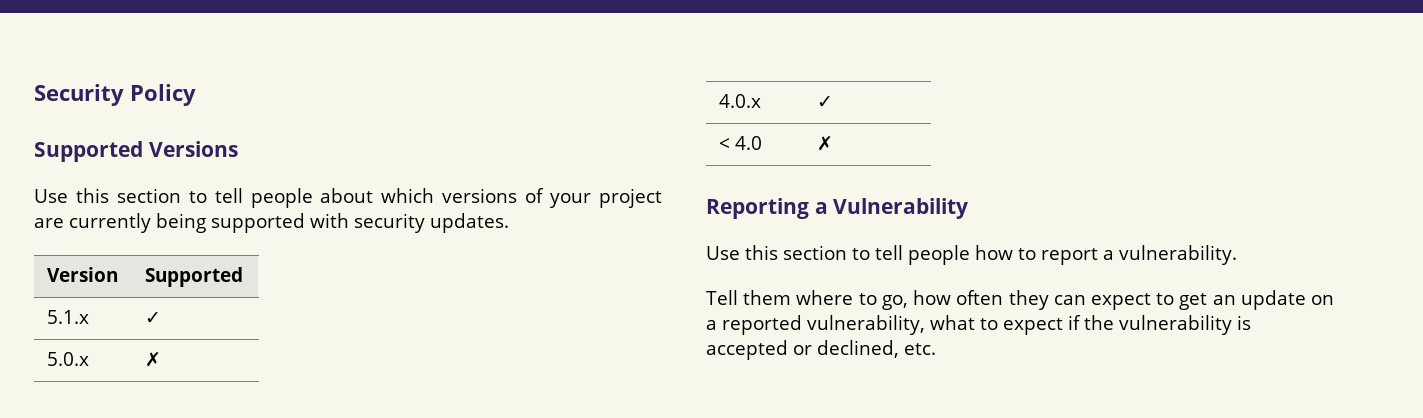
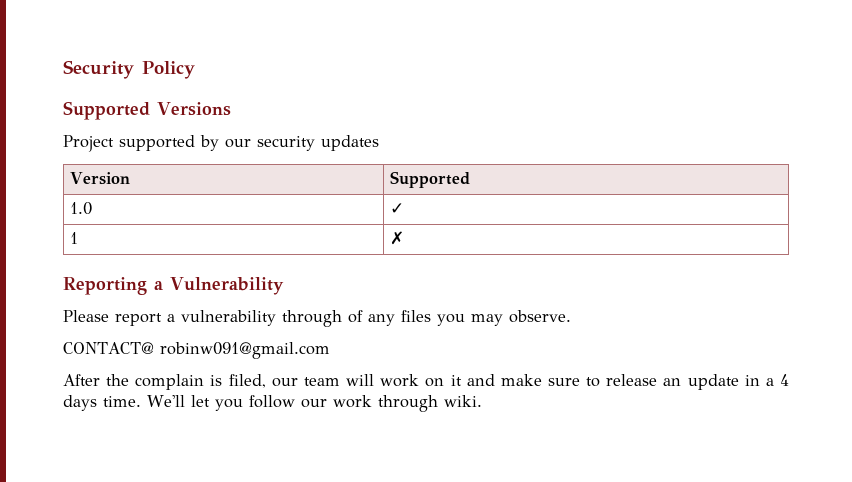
- Use this section to tell people about which versions of your project are currently being supported with security updates.
+ Project supported by our security updates
- 5.1.x | ✓
- 5.0.x | ✗
- 4.0.x | ✓
- < 4.0 | ✗
+ 1.0 | ✓
+ 1 | ✗
  Reporting a Vulnerability
- Use this section to tell people how to report a vulnerability.
- Tell them where to go, how often they can expect to get an update on a reported vulnerability, what to expect if the vulnerability is accepted or declined, etc.
+ Please report a vulnerability through of any files you may observe.
+ CONTACT@ robinw091@gmail.com
+ After the complain is filed, our team will work on it and make sure to release an update in a 4 days time. We'll let you follow our work through wiki.

